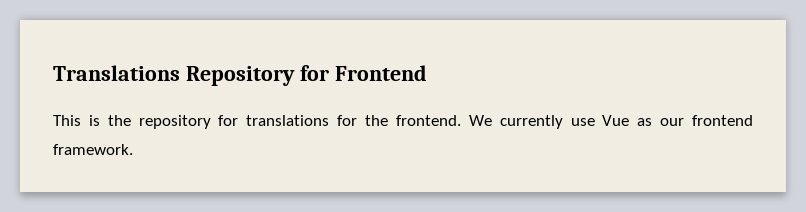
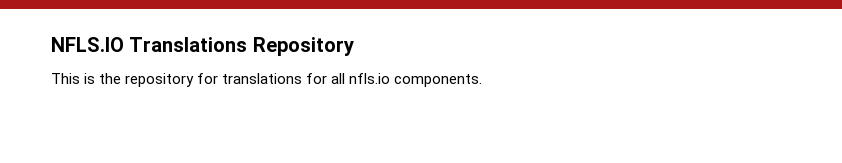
- Translations Repository for Frontend
+ NFLS.IO Translations Repository
- This is the repository for translations for the frontend. We currently use Vue as our frontend framework.
+ This is the repository for translations for all nfls.io components.

